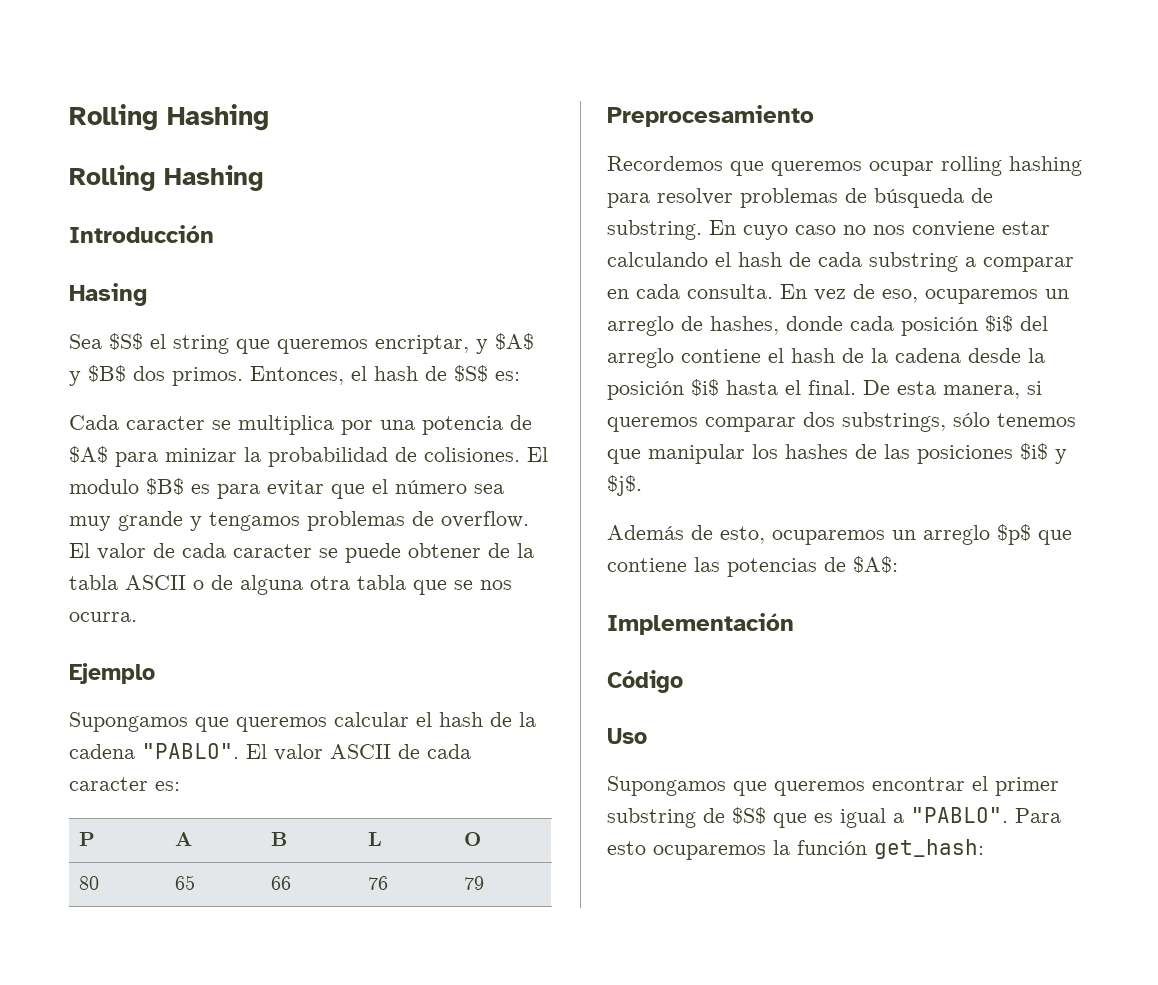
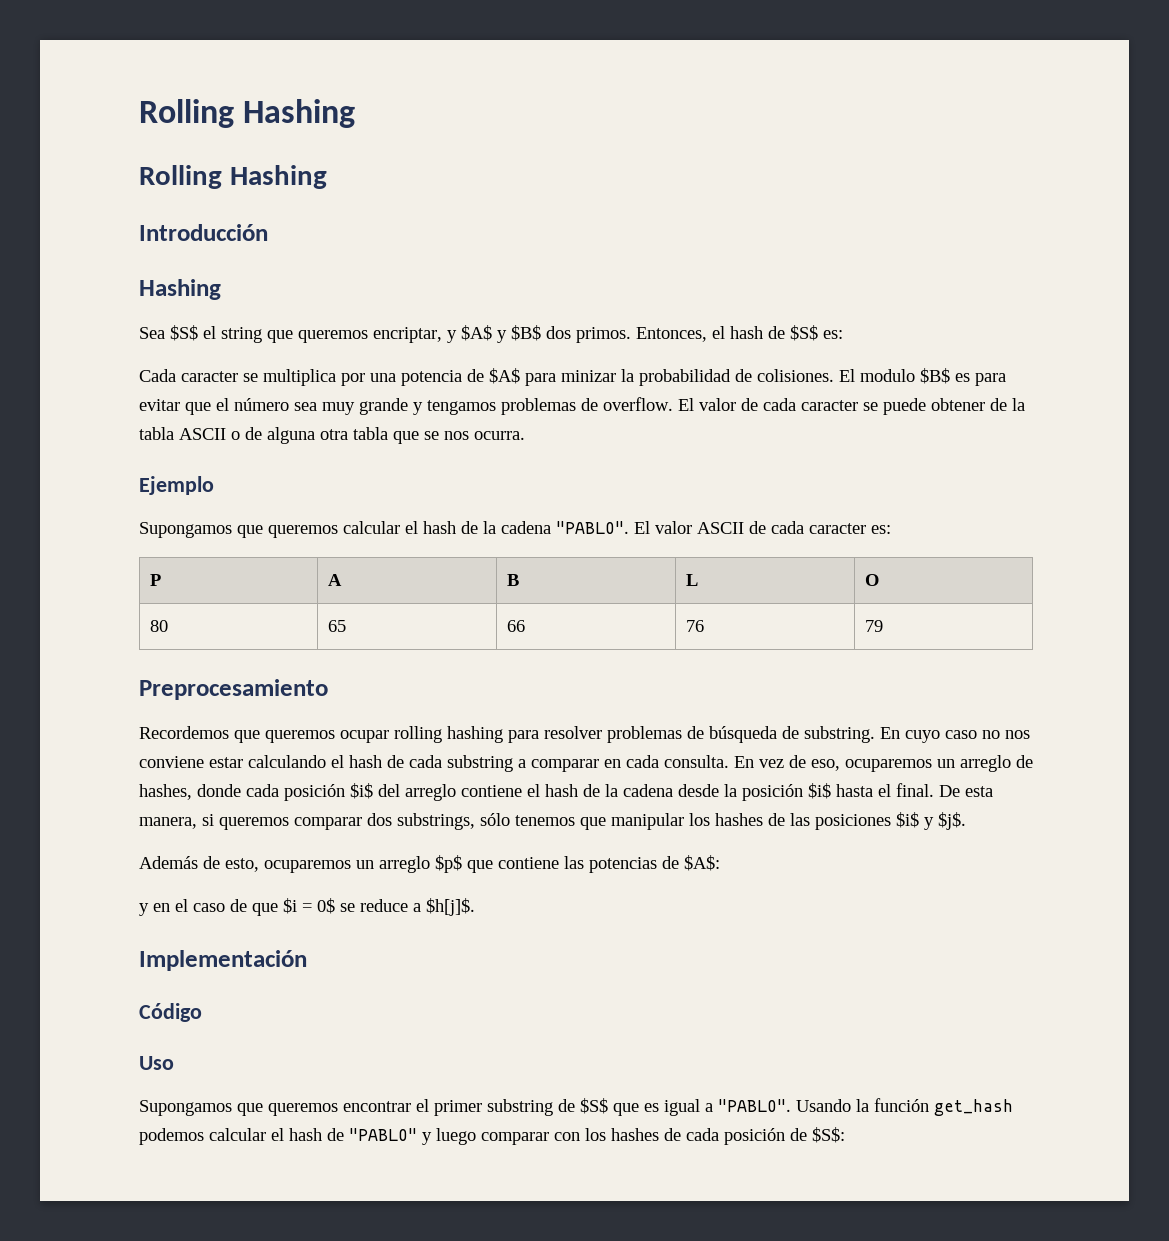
  Introducción
- Hasing
+ Hashing
+ y en el caso de que $i = 0$ se reduce a $h[j]$.
- Para esto ocuparemos la función get_hash:
+ Usando la función get_hash podemos calcular el hash de "PABLO" y luego comparar con los hashes de cada posición de $S$:

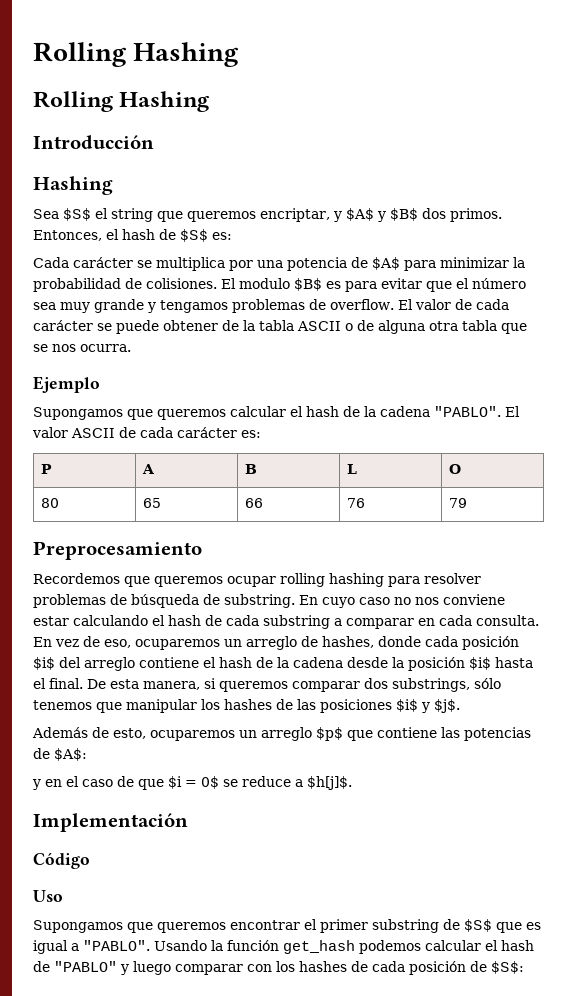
- Cada caracter se multiplica por una potencia de $A$ para minizar la probabilidad de colisiones.
+ Cada carácter se multiplica por una potencia de $A$ para minimizar la probabilidad de colisiones.
- El valor de cada caracter se puede obtener de la tabla ASCII o de alguna otra tabla que se nos ocurra.
+ El valor de cada carácter se puede obtener de la tabla ASCII o de alguna otra tabla que se nos ocurra.
- El valor ASCII de cada caracter es:
+ El valor ASCII de cada carácter es:

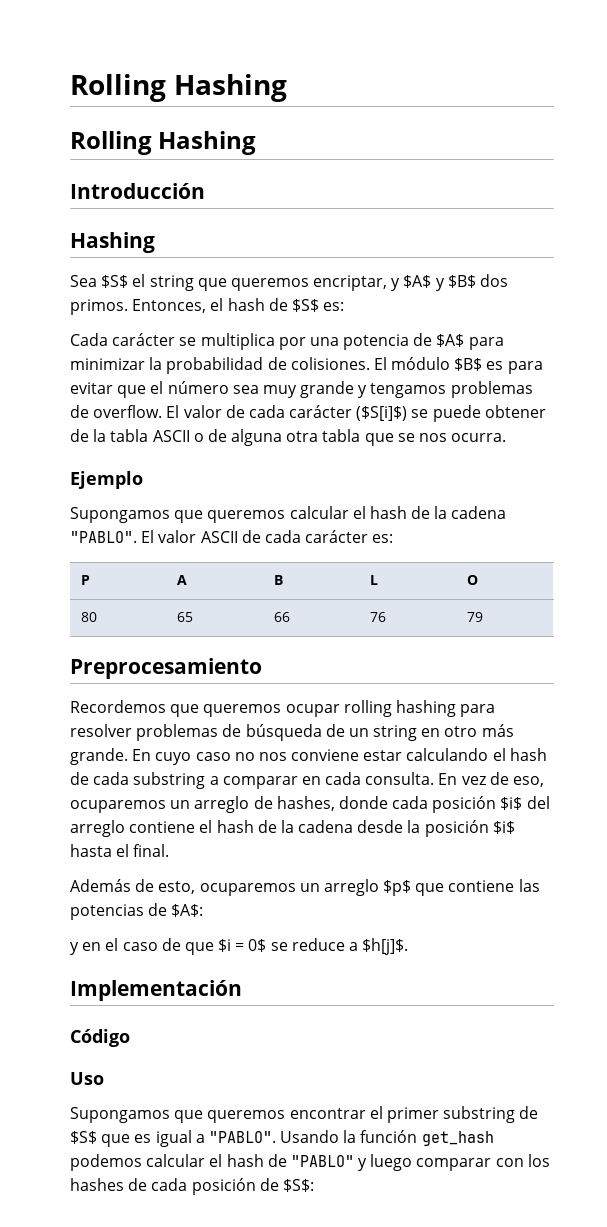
- El modulo $B$ es para evitar que el número sea muy grande y tengamos problemas de overflow.
+ El módulo $B$ es para evitar que el número sea muy grande y tengamos problemas de overflow.
- El valor de cada carácter se puede obtener de la tabla ASCII o de alguna otra tabla que se nos ocurra.
+ El valor de cada carácter ($S[i]$) se puede obtener de la tabla ASCII o de alguna otra tabla que se nos ocurra.
- Recordemos que queremos ocupar rolling hashing para resolver problemas de búsqueda de substring.
+ Recordemos que queremos ocupar rolling hashing para resolver problemas de búsqueda de un string en otro más grande.
- De esta manera, si queremos comparar dos substrings, sólo tenemos que manipular los hashes de las posiciones $i$ y $j$.

